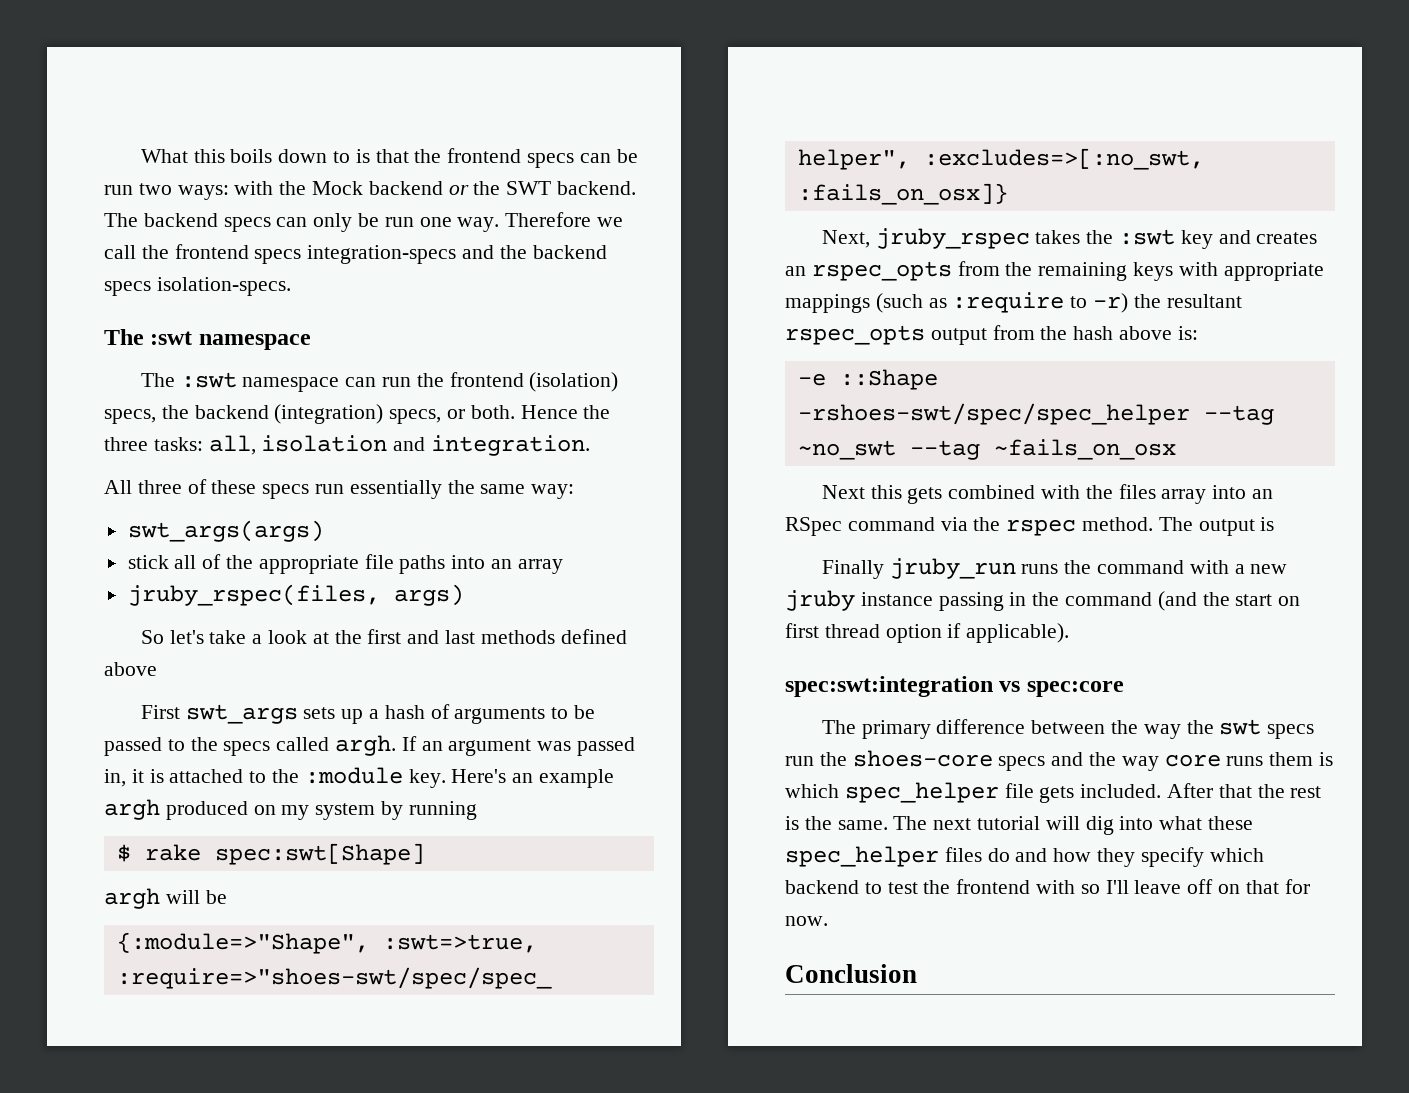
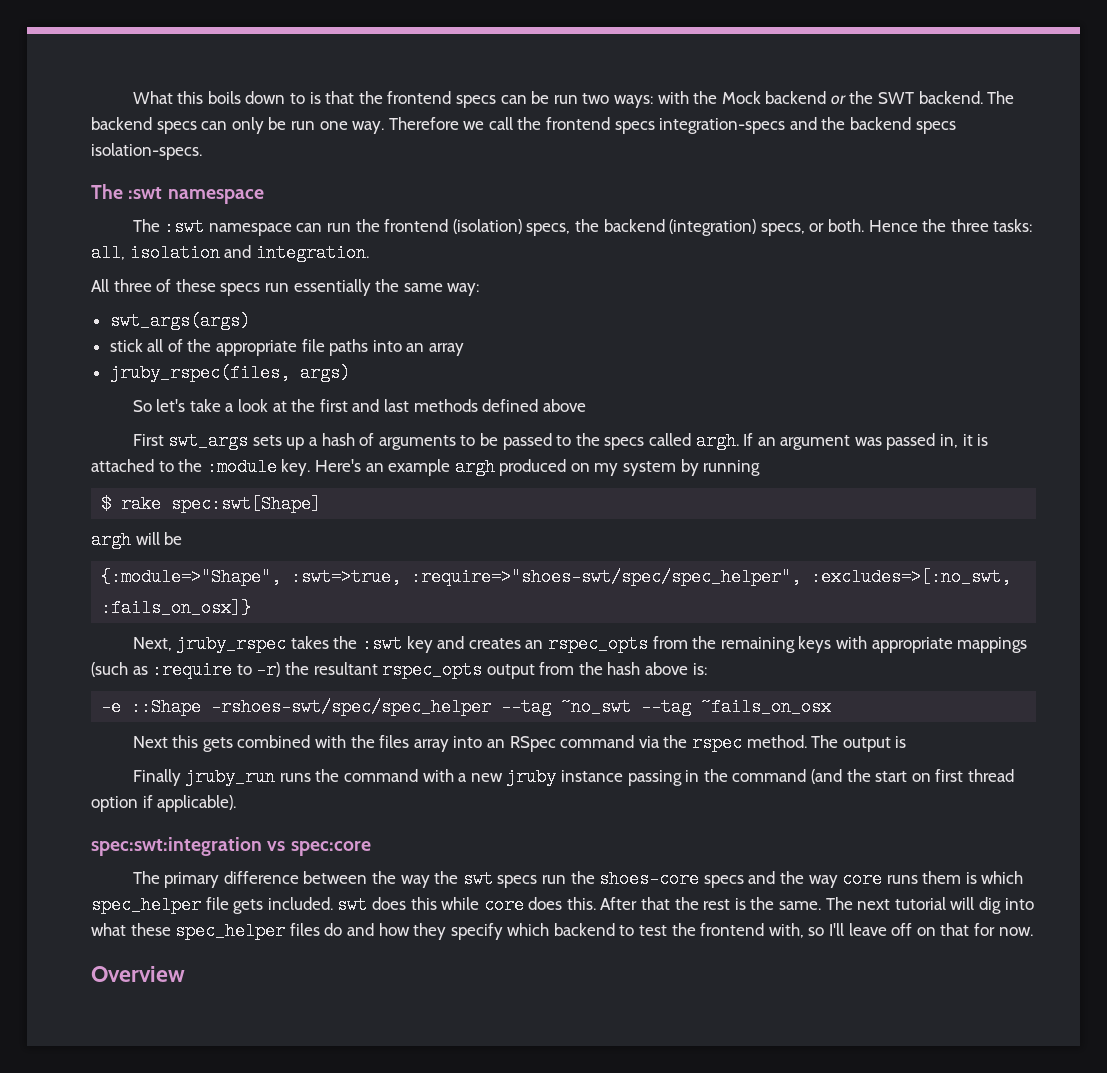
- The primary difference between the way the swt specs run the shoes-core specs and the way core runs them is which spec_helper file gets included.
+ The primary difference between the way the swt specs run the shoes-core specs and the way core runs them is which spec_helper file gets included. swt does this while core does this.
- The next tutorial will dig into what these spec_helper files do and how they specify which backend to test the frontend with so I'll leave off on that for now.
+ The next tutorial will dig into what these spec_helper files do and how they specify which backend to test the frontend with, so I'll leave off on that for now.
- Conclusion
+ Overview

